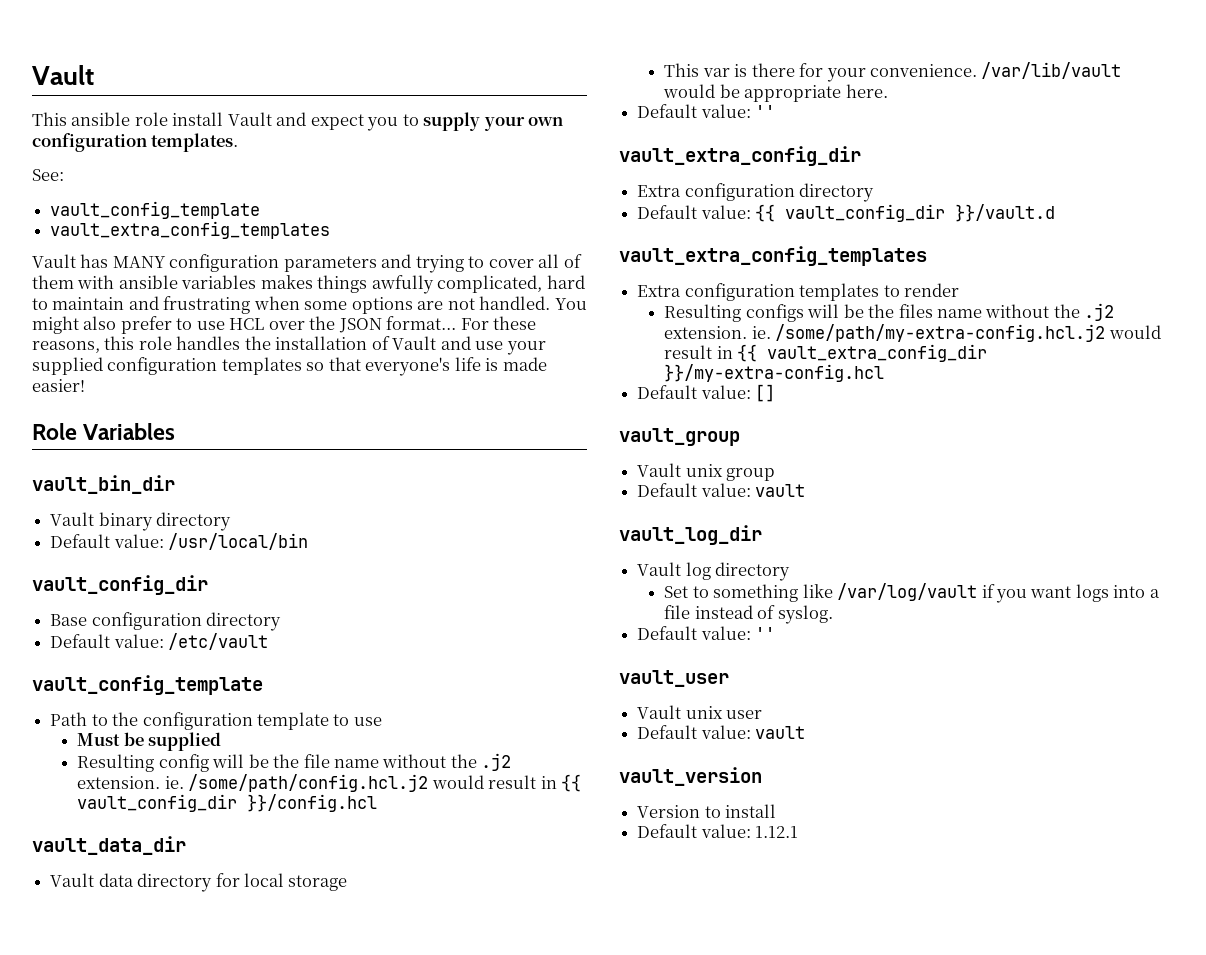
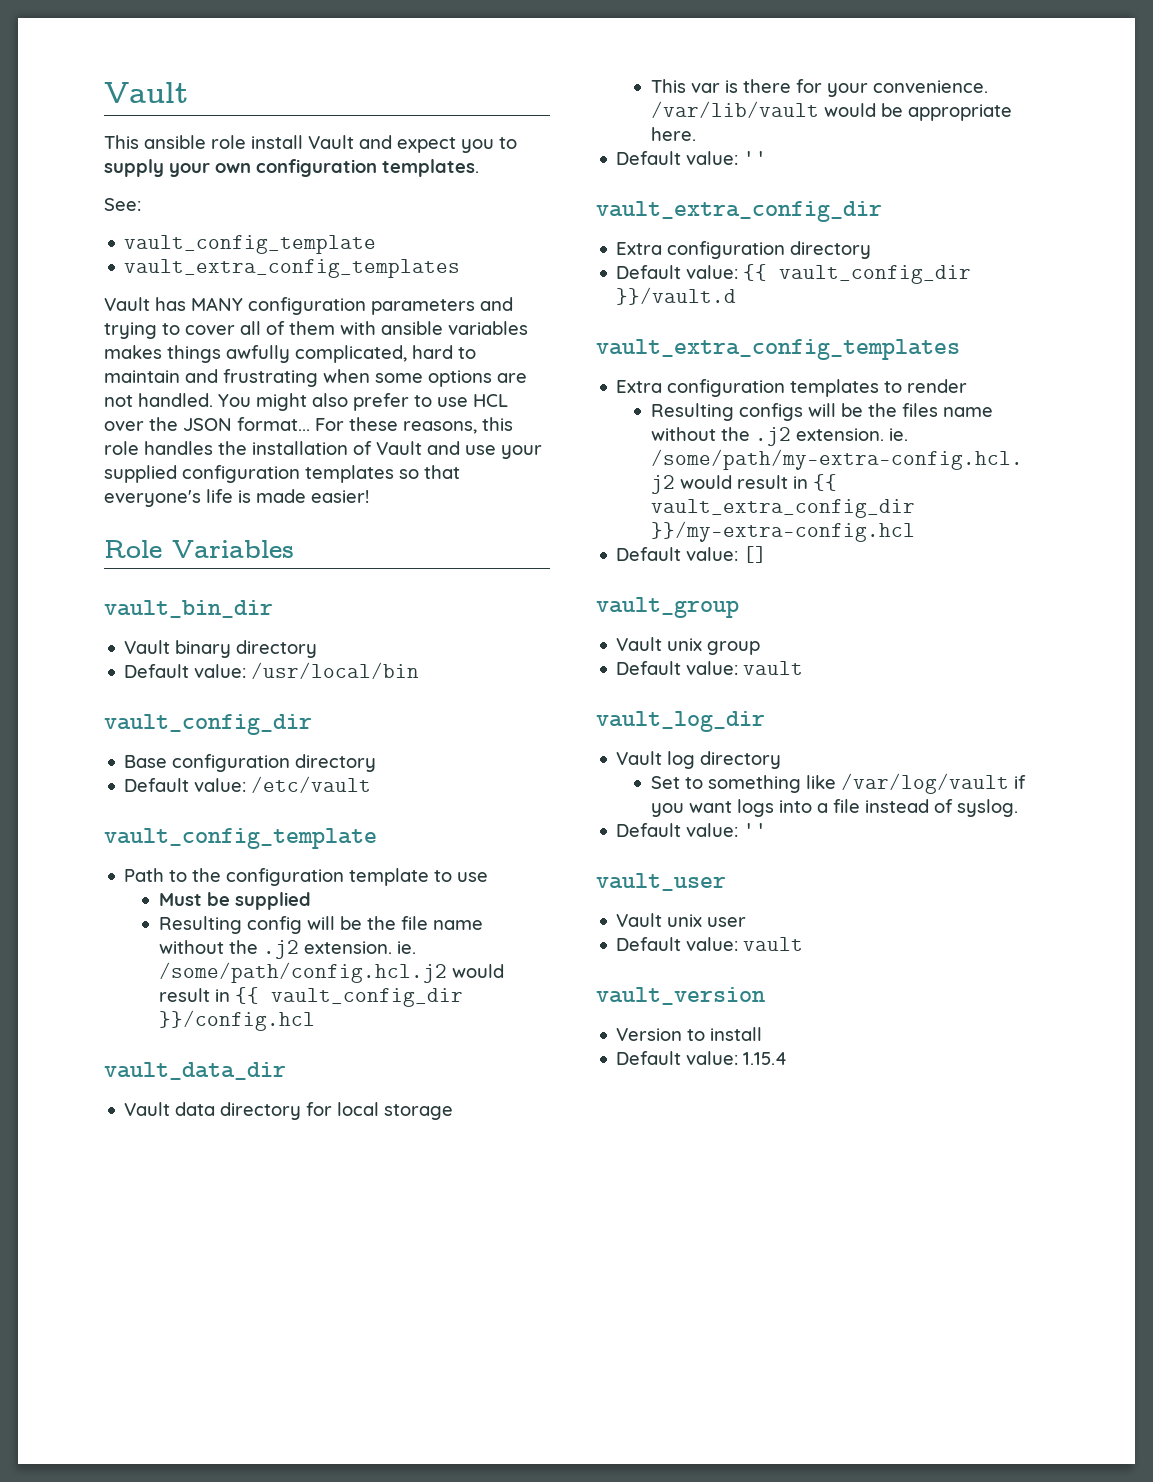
- Default value: 1.12.1
+ Default value: 1.15.4

